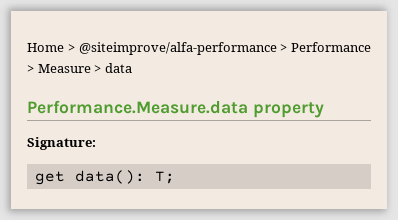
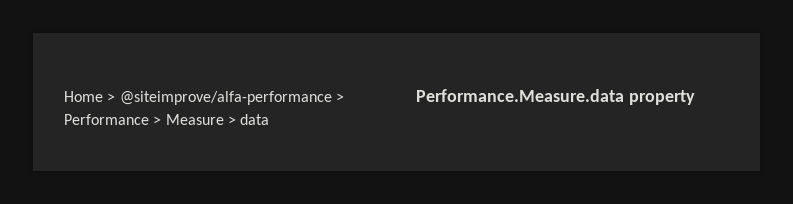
- Signature:
- get data(): T;

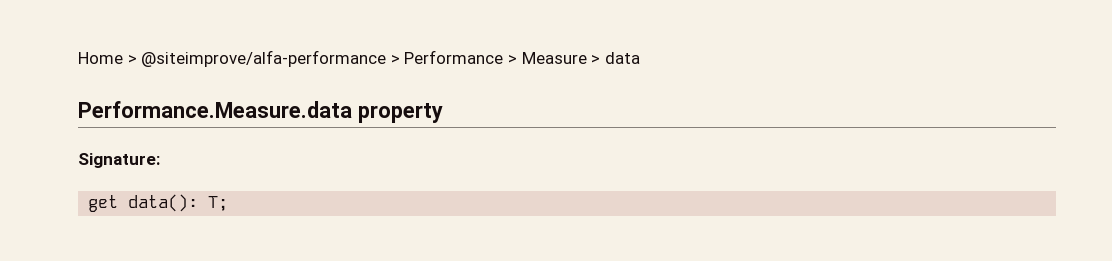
+ Signature:
+ get data(): T;

